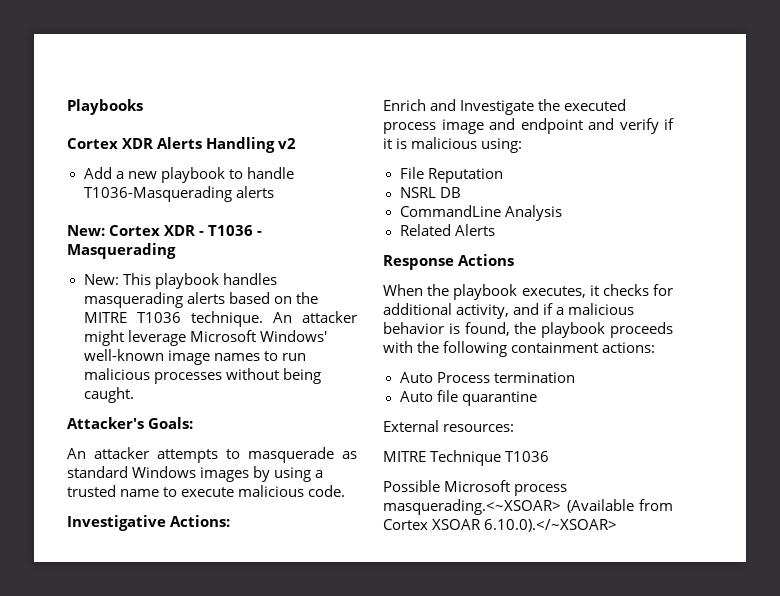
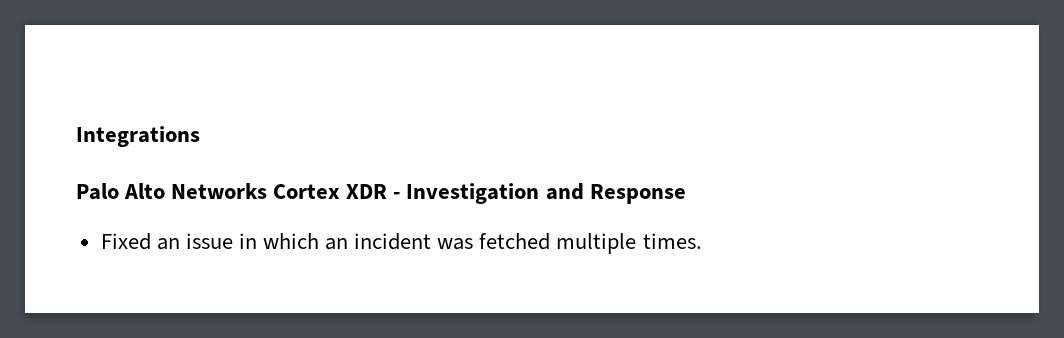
- Playbooks
- Cortex XDR Alerts Handling v2
- Add a new playbook to handle T1036-Masquerading alerts
- New: Cortex XDR - T1036 - Masquerading
- New: This playbook handles masquerading alerts based on the MITRE T1036 technique. An attacker might leverage Microsoft Windows' well-known image names to run malicious processes without being caught.
- Attacker's Goals:
- An attacker attempts to masquerade as standard Windows images by using a trusted name to execute malicious code.
- Investigative Actions:
- Enrich and Investigate the executed process image and endpoint and verify if it is malicious using:
- File Reputation
- NSRL DB
- CommandLine Analysis
- Related Alerts
- Response Actions
- When the playbook executes, it checks for additional activity, and if a malicious behavior is found, the playbook proceeds with the following containment actions:
- Auto Process termination
- Auto file quarantine
- External resources:
- MITRE Technique T1036
- Possible Microsoft process masquerading.<~XSOAR> (Available from Cortex XSOAR 6.10.0).</~XSOAR>
+ Integrations
+ Palo Alto Networks Cortex XDR - Investigation and Response
+ Fixed an issue in which an incident was fetched multiple times.

